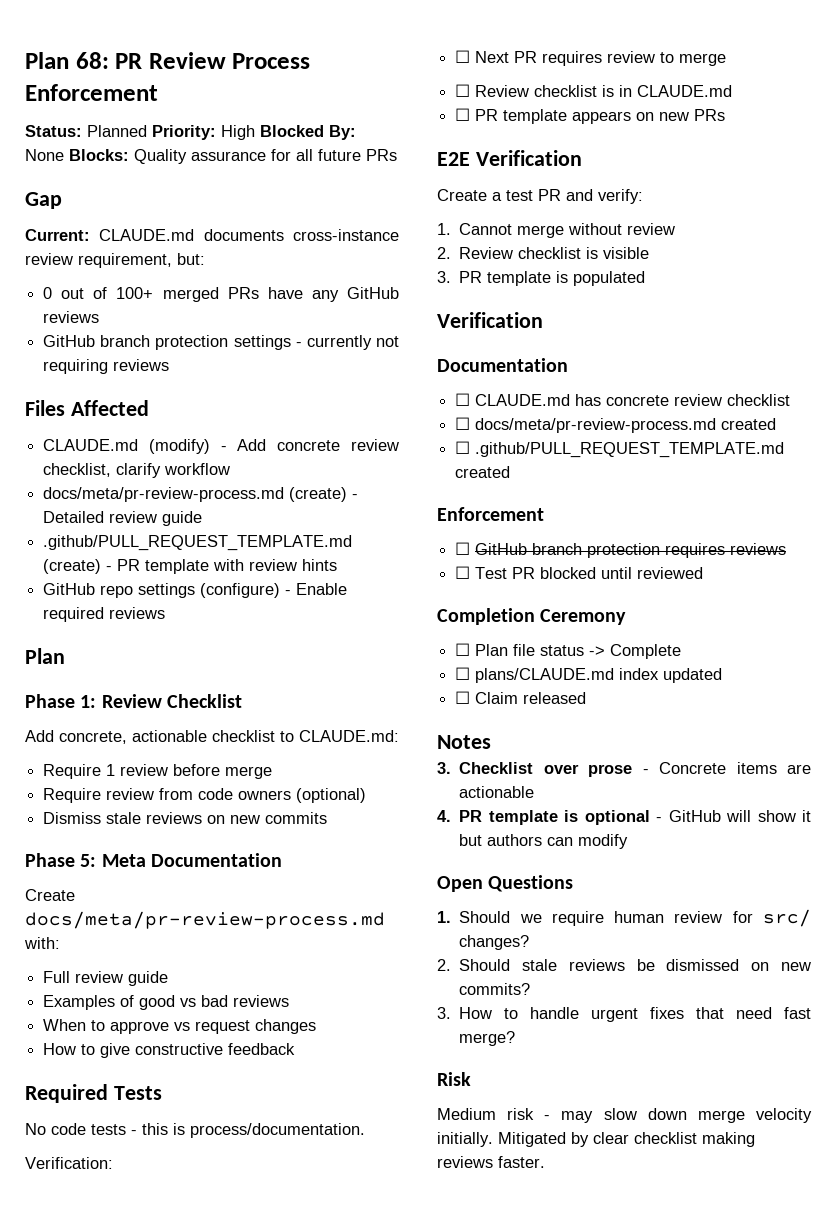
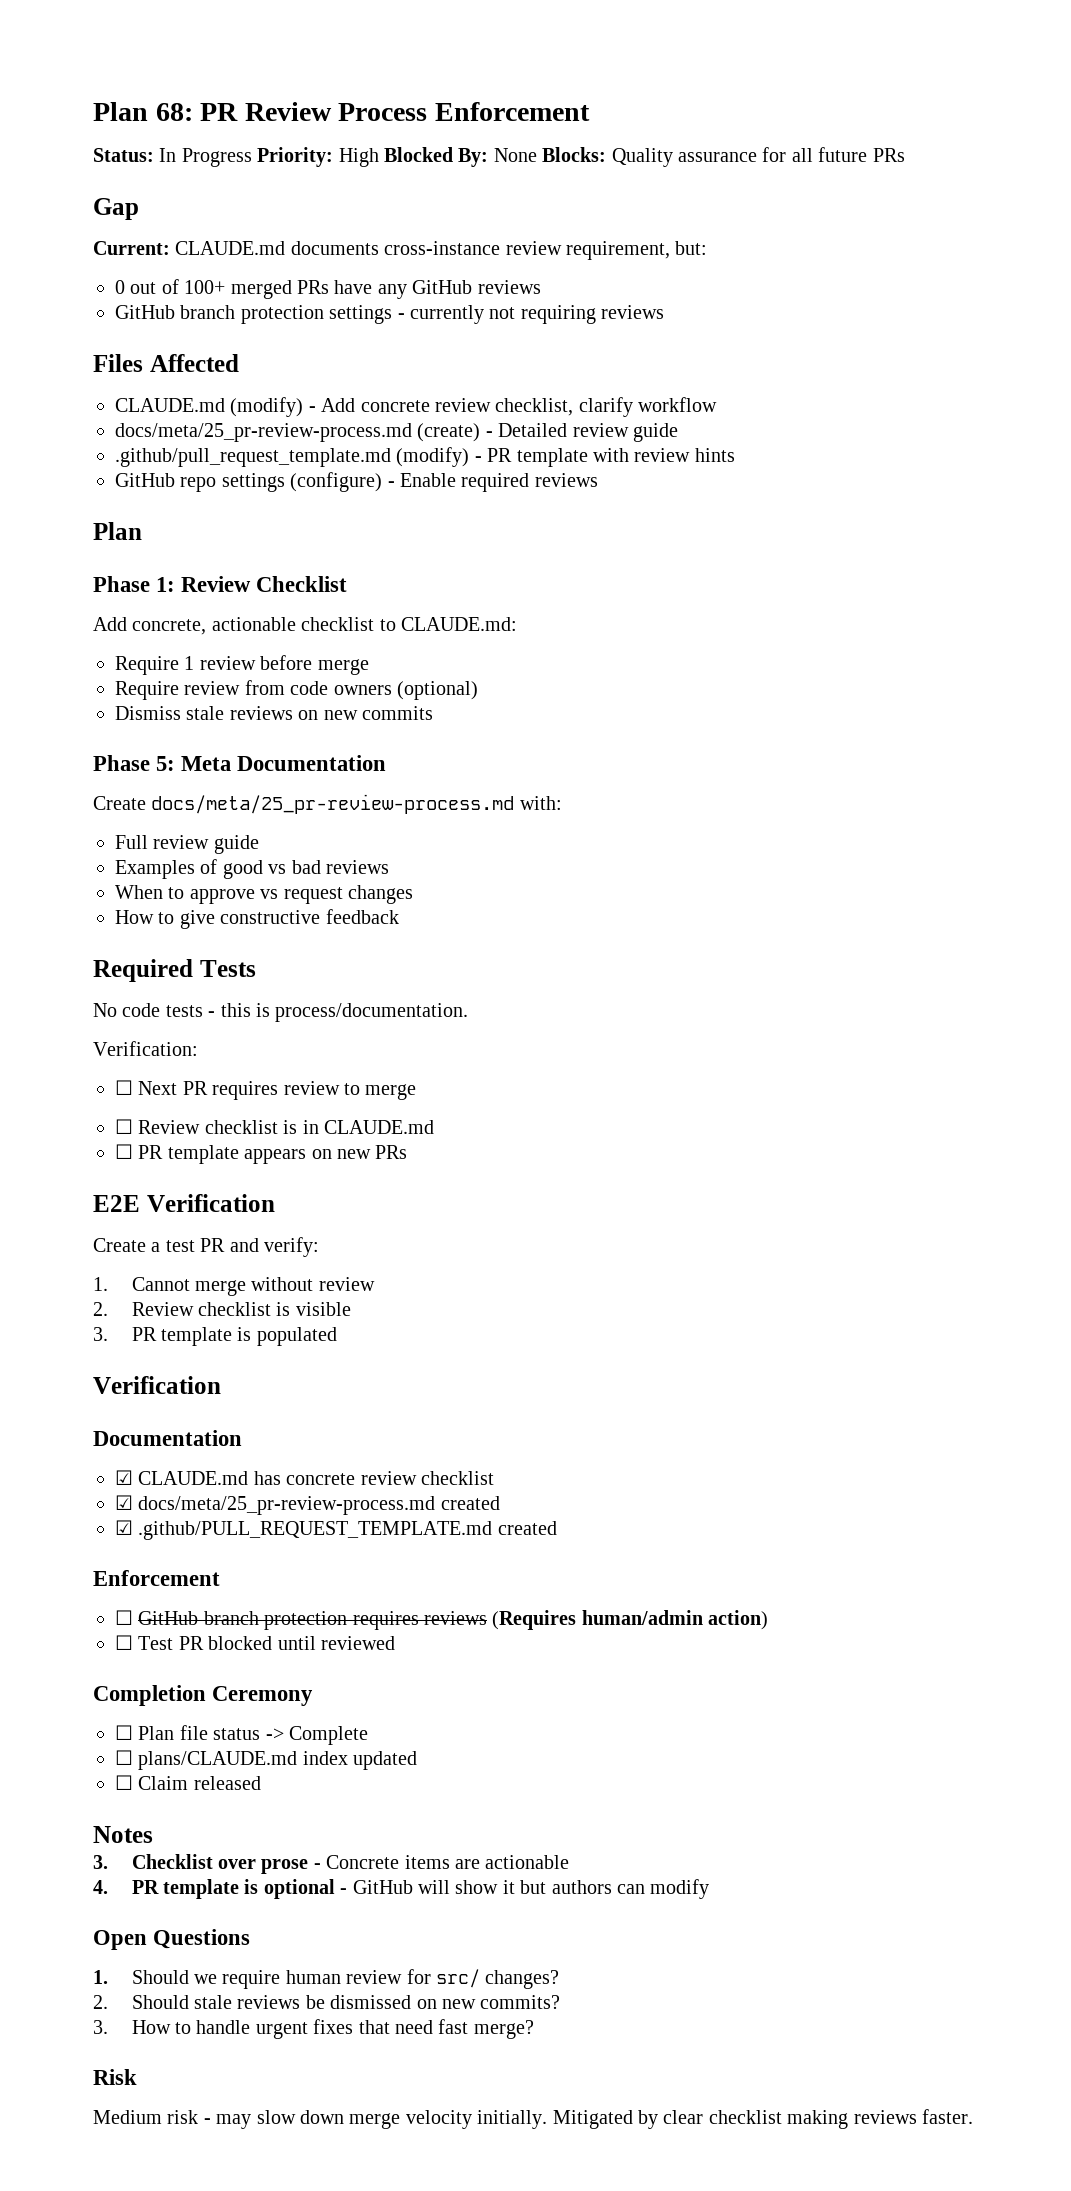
- Status: Planned Priority: High Blocked By: None Blocks: Quality assurance for all future PRs
+ Status: In Progress Priority: High Blocked By: None Blocks: Quality assurance for all future PRs
- docs/meta/pr-review-process.md (create) - Detailed review guide
+ docs/meta/25_pr-review-process.md (create) - Detailed review guide
- .github/PULL_REQUEST_TEMPLATE.md (create) - PR template with review hints
+ .github/pull_request_template.md (modify) - PR template with review hints
- Create docs/meta/pr-review-process.md with:
+ Create docs/meta/25_pr-review-process.md with:
- ☐ CLAUDE.md has concrete review checklist
+ ☑ CLAUDE.md has concrete review checklist
- ☐ docs/meta/pr-review-process.md created
- ☐ .github/PULL_REQUEST_TEMPLATE.md created
+ ☑ docs/meta/25_pr-review-process.md created
+ ☑ .github/PULL_REQUEST_TEMPLATE.md created
- ☐ GitHub branch protection requires reviews
+ ☐ GitHub branch protection requires reviews (Requires human/admin action)

